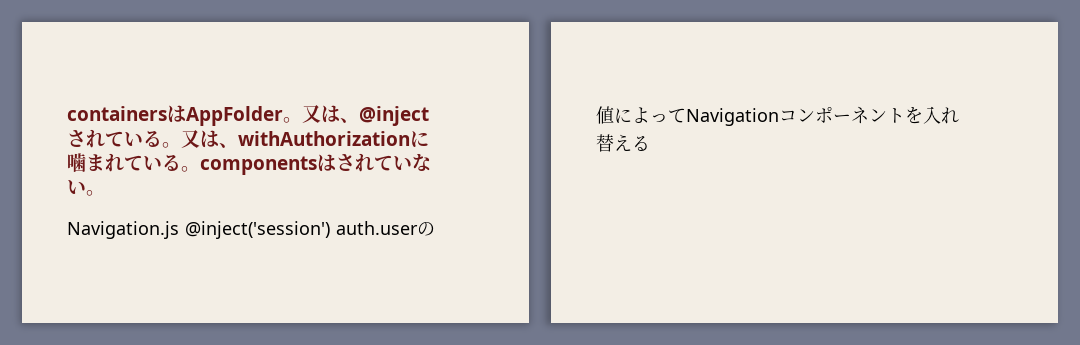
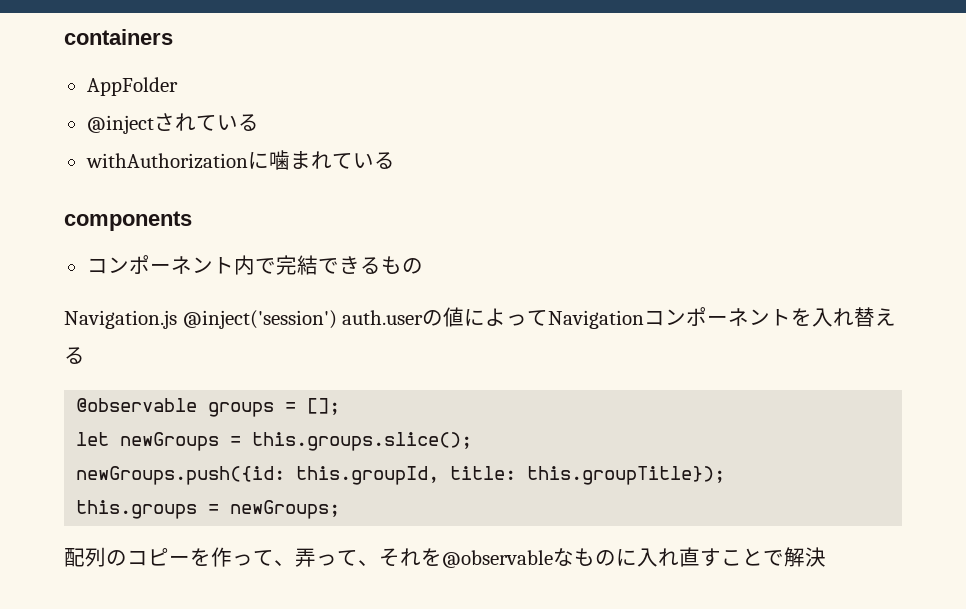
- containersはAppFolder。又は、@injectされている。又は、withAuthorizationに噛まれている。componentsはされていない。
+ containers
+ AppFolder
+ @injectされている
+ withAuthorizationに噛まれている
+ components
+ コンポーネント内で完結できるもの
+ @observable groups = [];
+ let newGroups = this.groups.slice();
+ newGroups.push({id: this.groupId, title: this.groupTitle});
+ this.groups = newGroups;
+ 配列のコピーを作って、弄って、それを@observableなものに入れ直すことで解決

